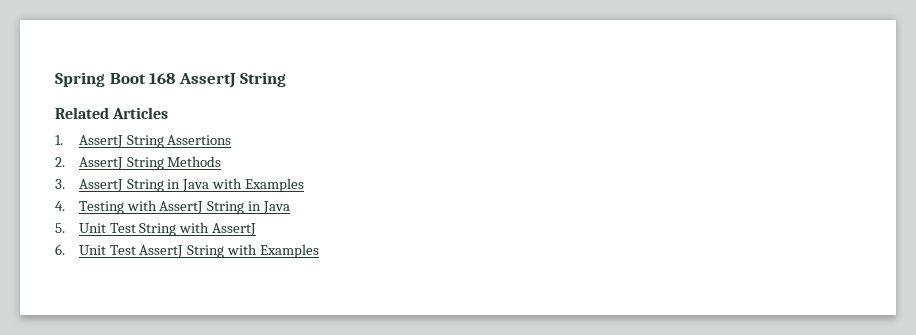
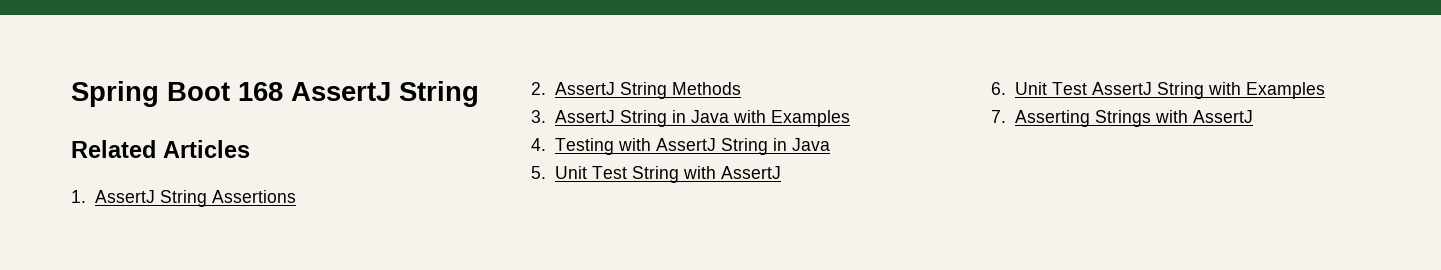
+ 7. Asserting Strings with AssertJ

